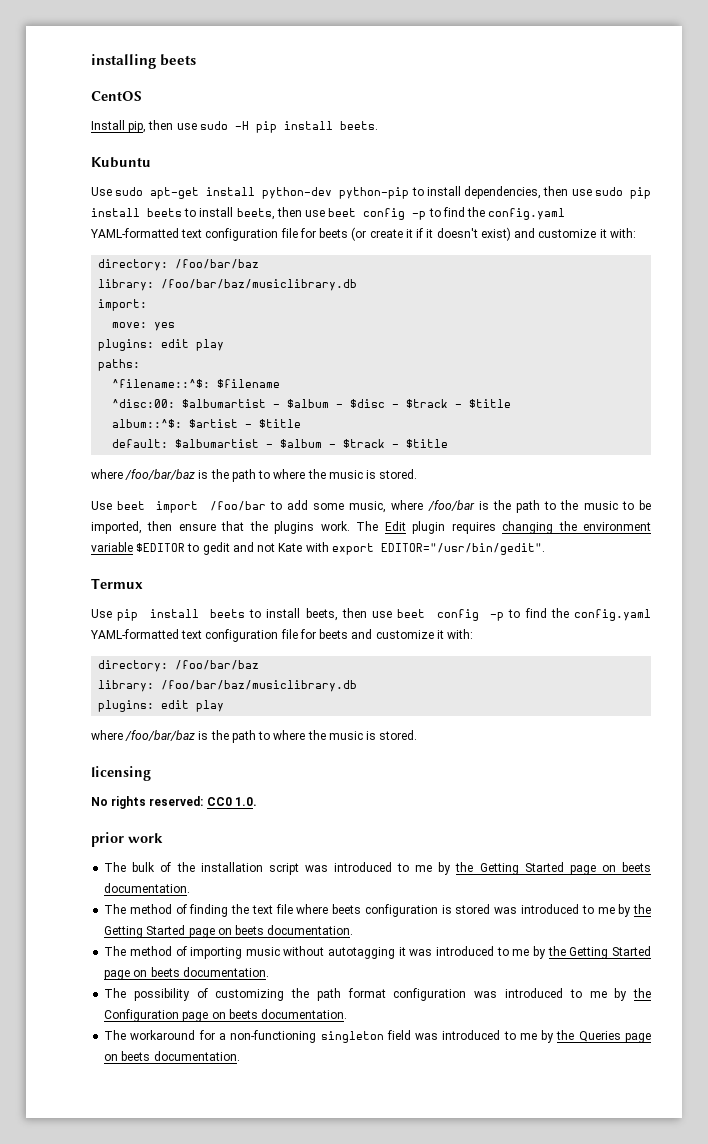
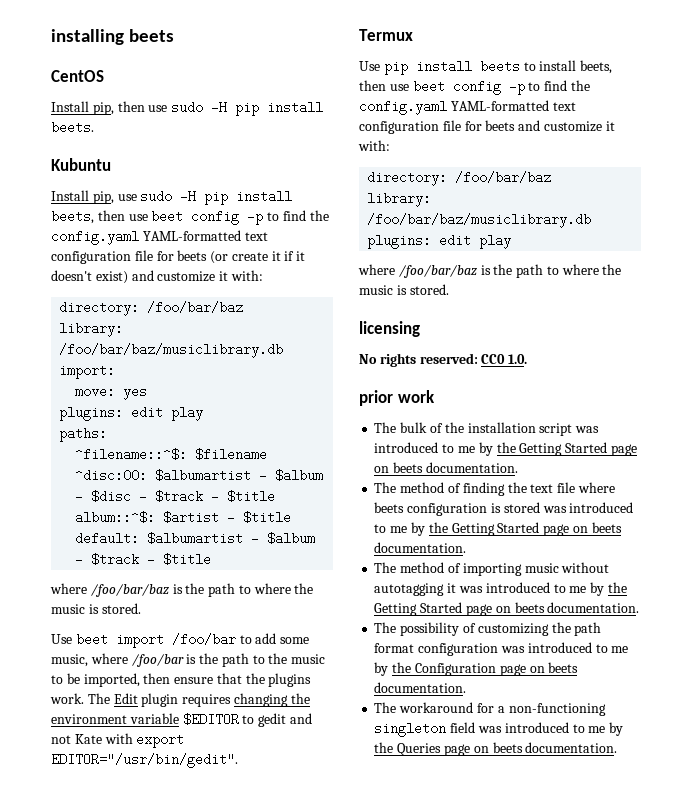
- Use sudo apt-get install python-dev python-pip to install dependencies, then use sudo pip install beets to install beets, then use beet config -p to find the config.yaml YAML-formatted text configuration file for beets (or create it if it doesn't exist) and customize it with:
+ Install pip, use sudo -H pip install beets, then use beet config -p to find the config.yaml YAML-formatted text configuration file for beets (or create it if it doesn't exist) and customize it with:

